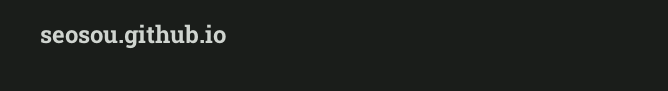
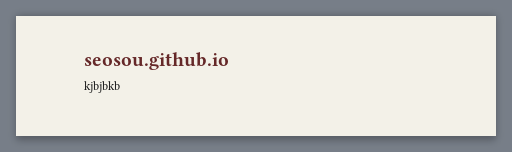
+ kjbjbkb

